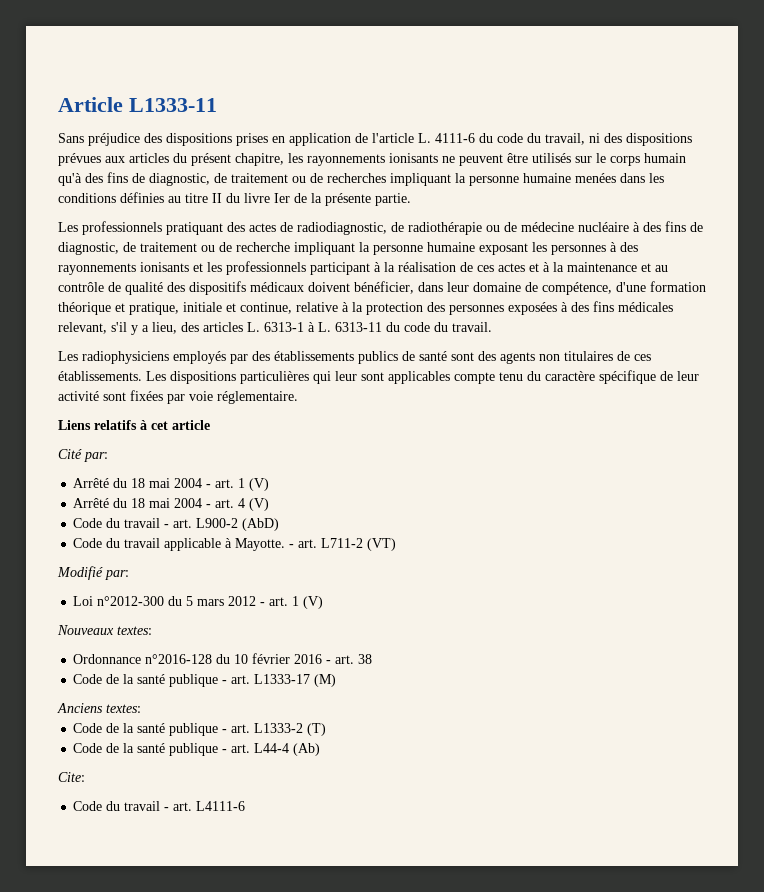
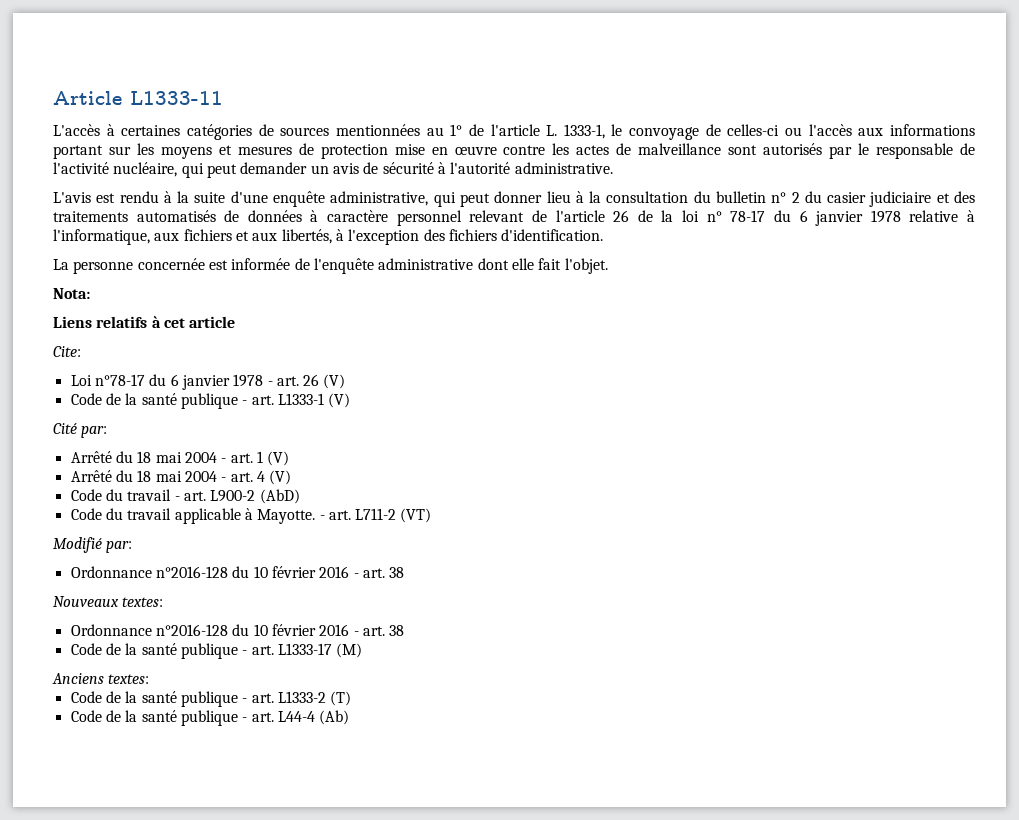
- Sans préjudice des dispositions prises en application de l'article L. 4111-6 du code du travail, ni des dispositions prévues aux articles du présent chapitre, les rayonnements ionisants ne peuvent être utilisés sur le corps humain qu'à des fins de diagnostic, de traitement ou de recherches impliquant la personne humaine menées dans les conditions définies au titre II du livre Ier de la présente partie.
- Les professionnels pratiquant des actes de radiodiagnostic, de radiothérapie ou de médecine nucléaire à des fins de diagnostic, de traitement ou de recherche impliquant la personne humaine exposant les personnes à des rayonnements ionisants et les professionnels participant à la réalisation de ces actes et à la maintenance et au contrôle de qualité des dispositifs médicaux doivent bénéficier, dans leur domaine de compétence, d'une formation théorique et pratique, initiale et continue, relative à la protection des personnes exposées à des fins médicales relevant, s'il y a lieu, des articles L. 6313-1 à L. 6313-11 du code du travail.
- Les radiophysiciens employés par des établissements publics de santé sont des agents non titulaires de ces établissements. Les dispositions particulières qui leur sont applicables compte tenu du caractère spécifique de leur activité sont fixées par voie réglementaire.
+ L'accès à certaines catégories de sources mentionnées au 1° de l'article L. 1333-1, le convoyage de celles-ci ou l'accès aux informations portant sur les moyens et mesures de protection mise en œuvre contre les actes de malveillance sont autorisés par le responsable de l'activité nucléaire, qui peut demander un avis de sécurité à l'autorité administrative.
+ L'avis est rendu à la suite d'une enquête administrative, qui peut donner lieu à la consultation du bulletin n° 2 du casier judiciaire et des traitements automatisés de données à caractère personnel relevant de l'article 26 de la loi n° 78-17 du 6 janvier 1978 relative à l'informatique, aux fichiers et aux libertés, à l'exception des fichiers d'identification.
+ La personne concernée est informée de l'enquête administrative dont elle fait l'objet.
+ Nota:
+ Cite:
+ Loi n°78-17 du 6 janvier 1978 - art. 26 (V)
+ Code de la santé publique - art. L1333-1 (V)
  Modifié par:
- Loi n°2012-300 du 5 mars 2012 - art. 1 (V)
+ Ordonnance n°2016-128 du 10 février 2016 - art. 38
- Cite:
- Code du travail - art. L4111-6

